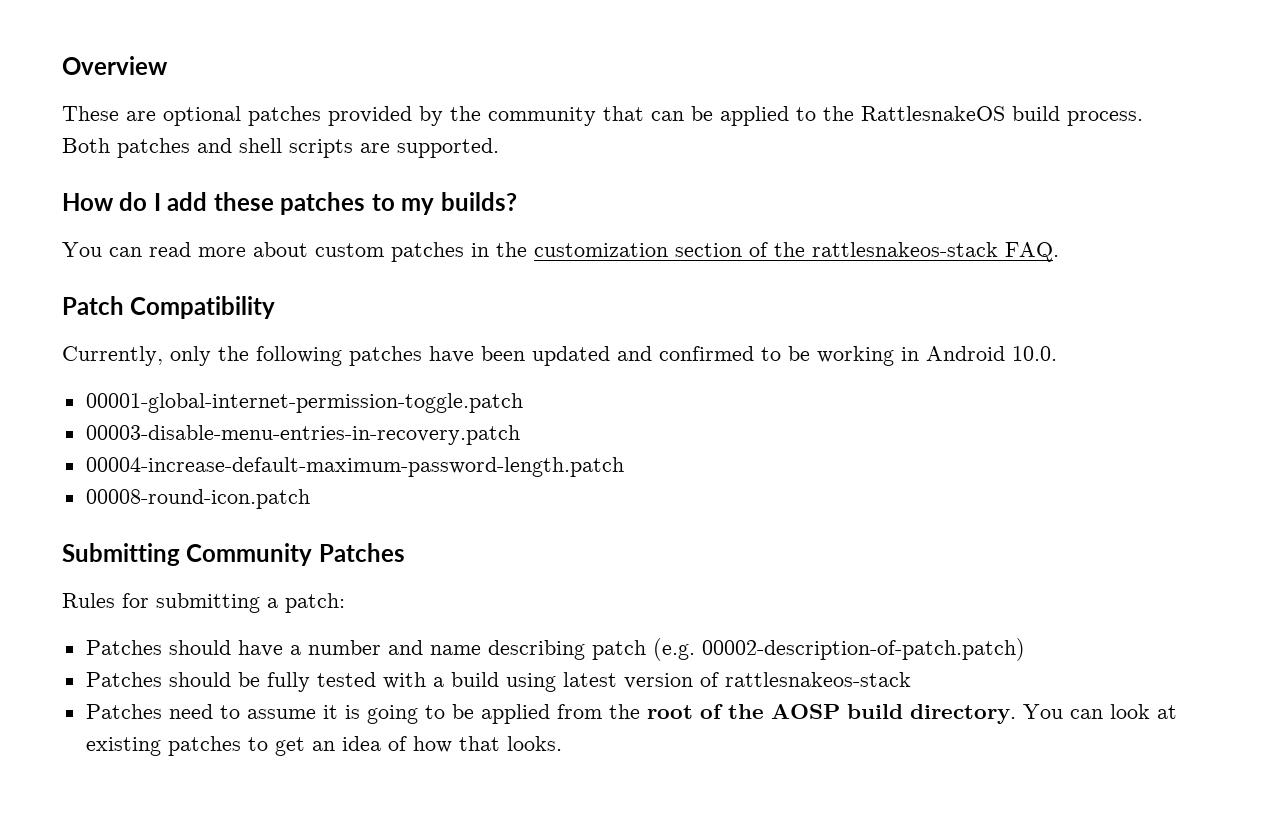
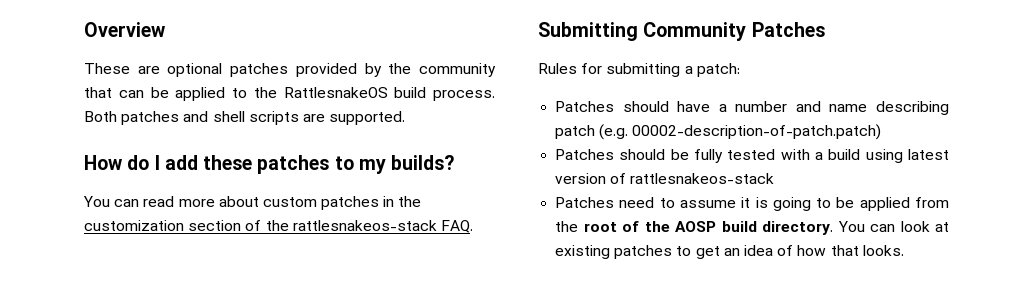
- Patch Compatibility
- Currently, only the following patches have been updated and confirmed to be working in Android 10.0.
- 00001-global-internet-permission-toggle.patch
- 00003-disable-menu-entries-in-recovery.patch
- 00004-increase-default-maximum-password-length.patch
- 00008-round-icon.patch

